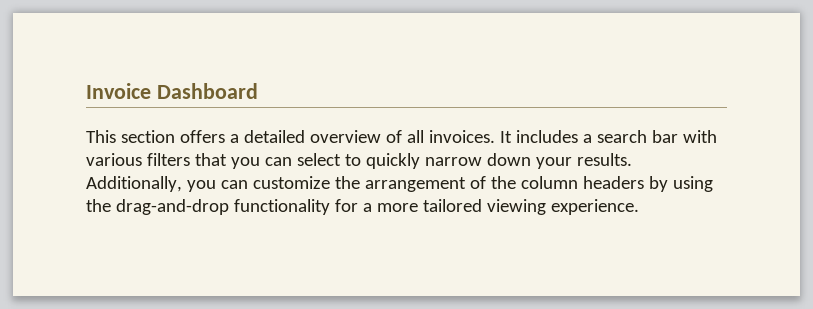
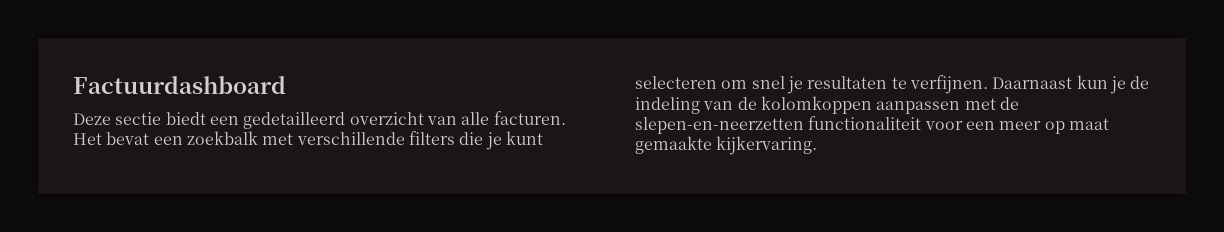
- Invoice Dashboard
- This section offers a detailed overview of all invoices. It includes a search bar with various filters that you can select to quickly narrow down your results. Additionally, you can customize the arrangement of the column headers by using the drag-and-drop functionality for a more tailored viewing experience.
+ Factuurdashboard
+ Deze sectie biedt een gedetailleerd overzicht van alle facturen. Het bevat een zoekbalk met verschillende filters die je kunt selecteren om snel je resultaten te verfijnen. Daarnaast kun je de indeling van de kolomkoppen aanpassen met de slepen-en-neerzetten functionaliteit voor een meer op maat gemaakte kijkervaring.

